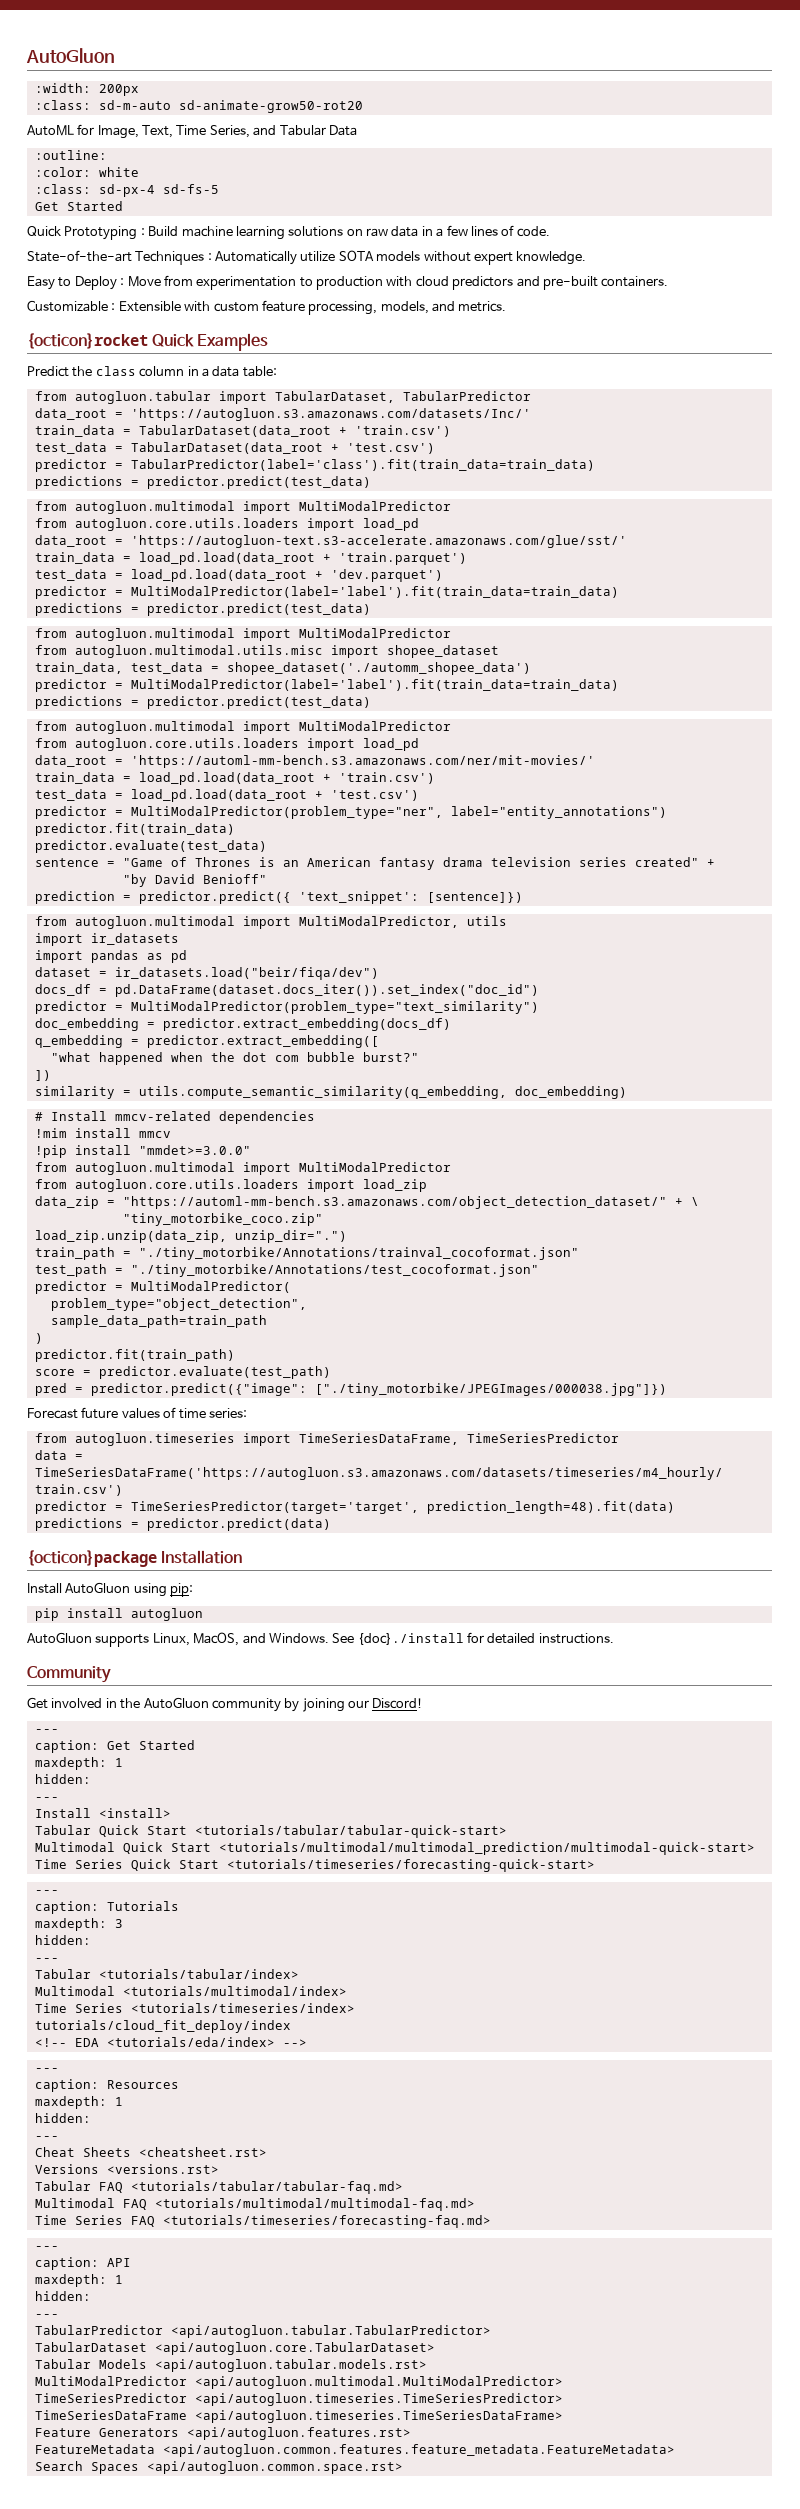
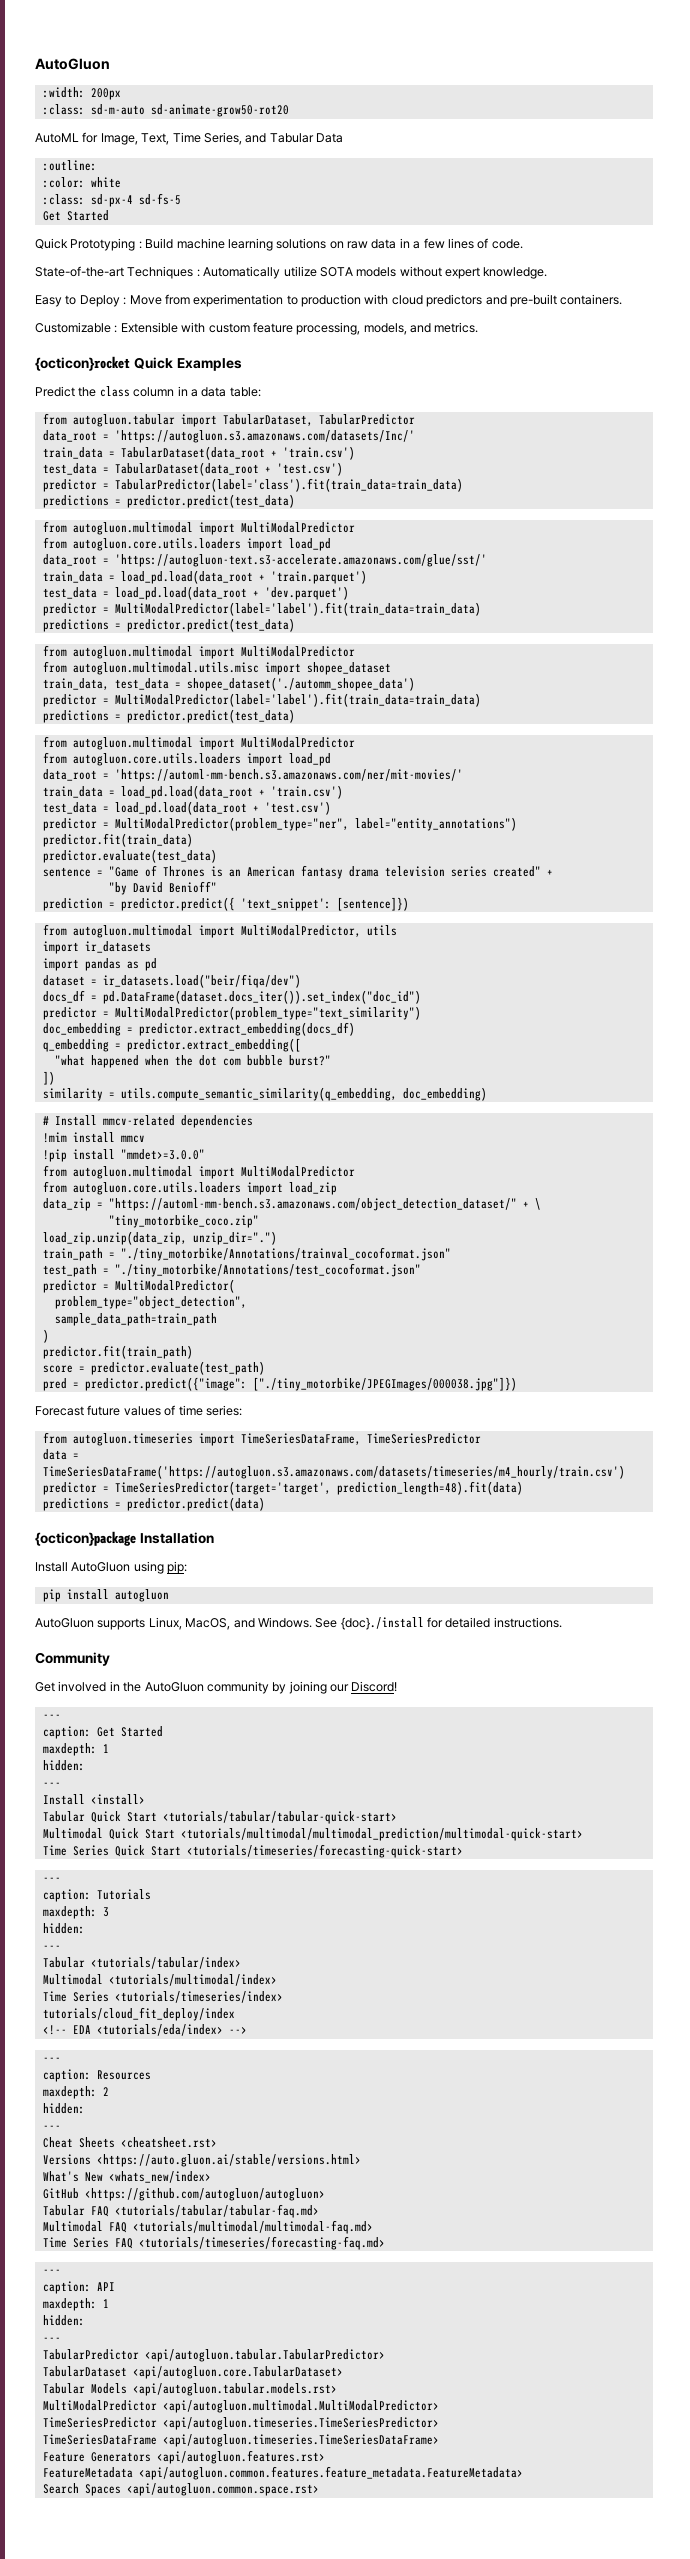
  caption: Resources
- maxdepth: 1
+ maxdepth: 2
- Versions <versions.rst>
+ Versions <https://auto.gluon.ai/stable/versions.html>
+ What's New <whats_new/index>
+ GitHub <https://github.com/autogluon/autogluon>

